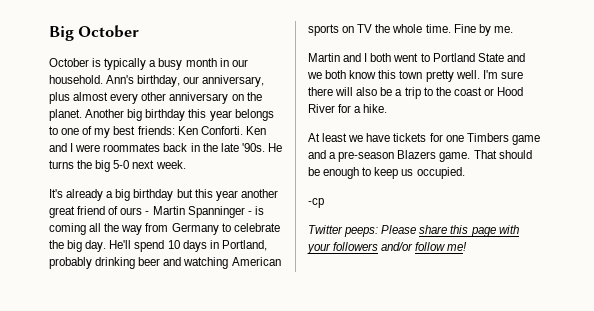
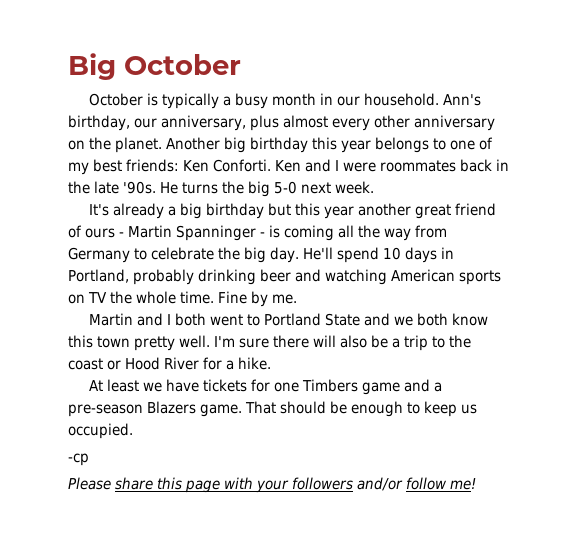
- Twitter peeps: Please share this page with your followers and/or follow me!
+ Please share this page with your followers and/or follow me!

